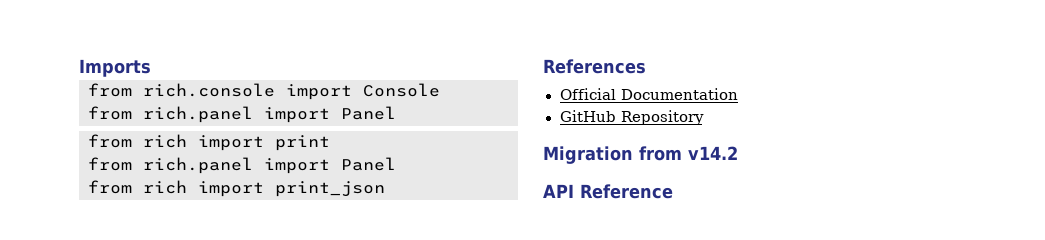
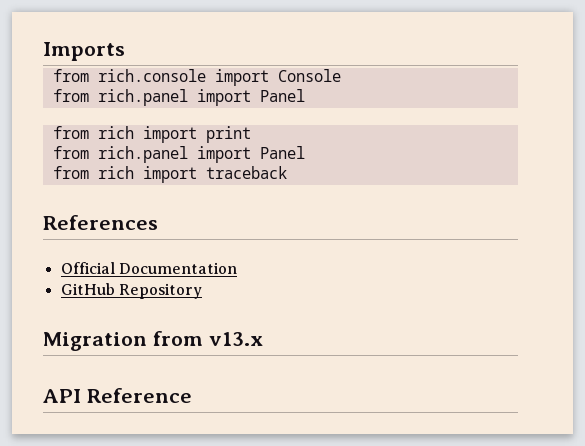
- from rich import print_json
+ from rich import traceback
- Migration from v14.2
+ Migration from v13.x

